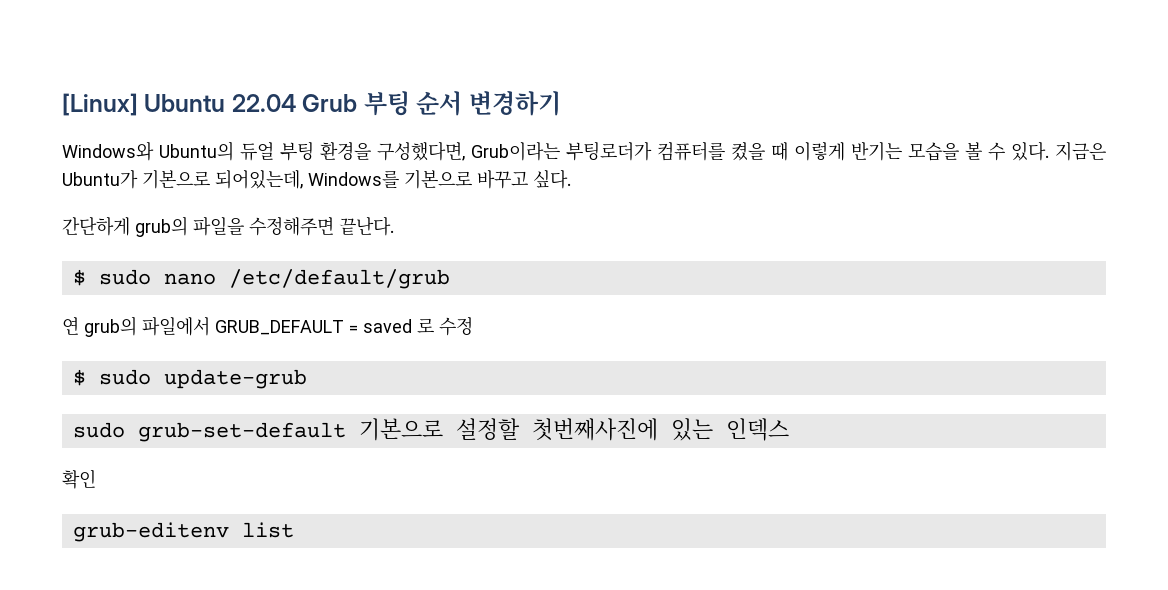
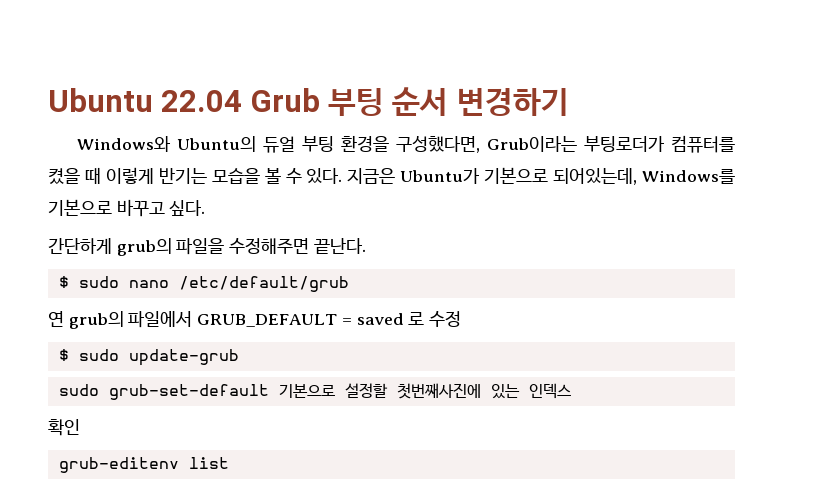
- [Linux] Ubuntu 22.04 Grub 부팅 순서 변경하기
+ Ubuntu 22.04 Grub 부팅 순서 변경하기

